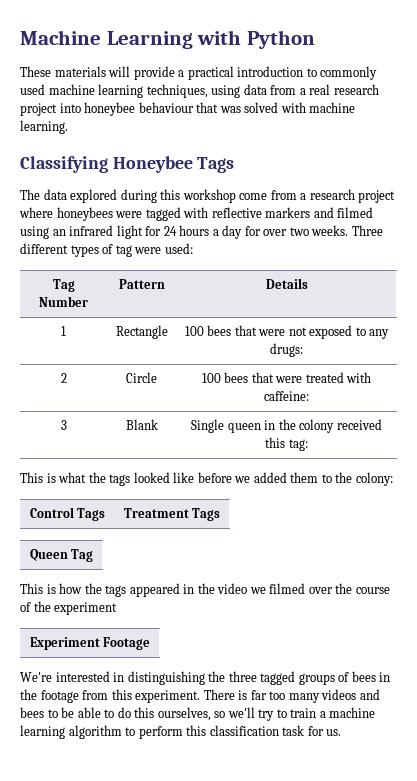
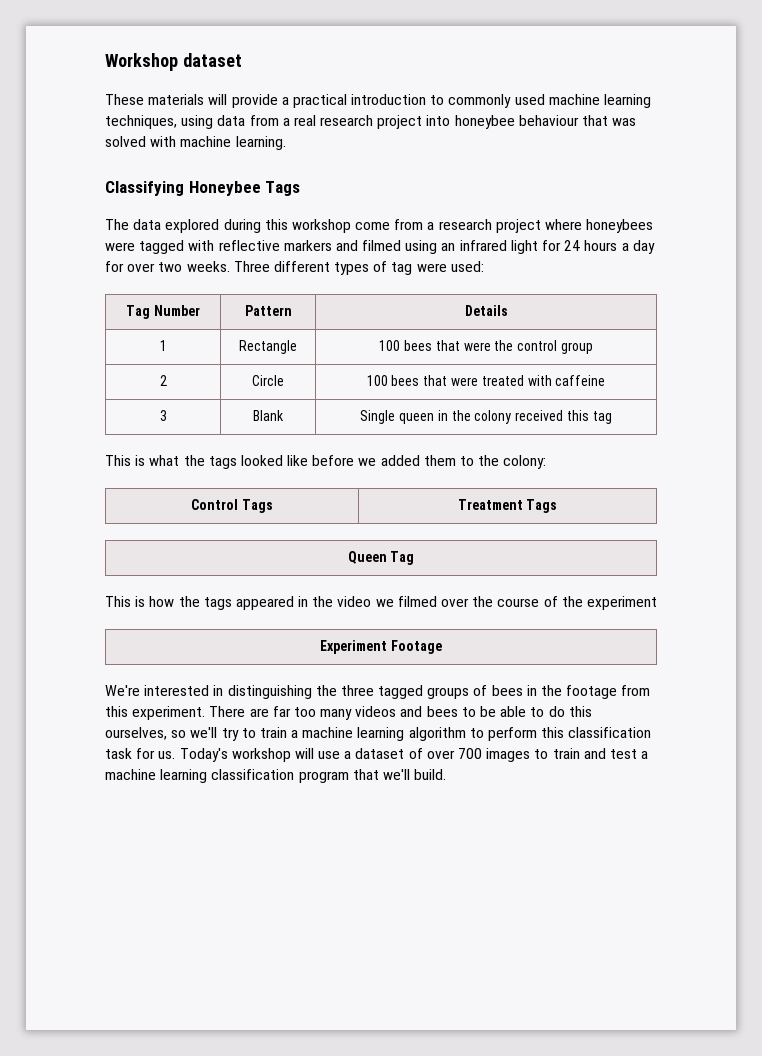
- Machine Learning with Python
+ Workshop dataset
- 1 | Rectangle | 100 bees that were not exposed to any drugs:
+ 1 | Rectangle | 100 bees that were the control group
- 2 | Circle | 100 bees that were treated with caffeine:
+ 2 | Circle | 100 bees that were treated with caffeine
- 3 | Blank | Single queen in the colony received this tag:
+ 3 | Blank | Single queen in the colony received this tag
- There is far too many videos and bees to be able to do this ourselves, so we'll try to train a machine learning algorithm to perform this classification task for us.
+ There are far too many videos and bees to be able to do this ourselves, so we'll try to train a machine learning algorithm to perform this classification task for us.
+ Today's workshop will use a dataset of over 700 images to train and test a machine learning classification program that we'll build.

